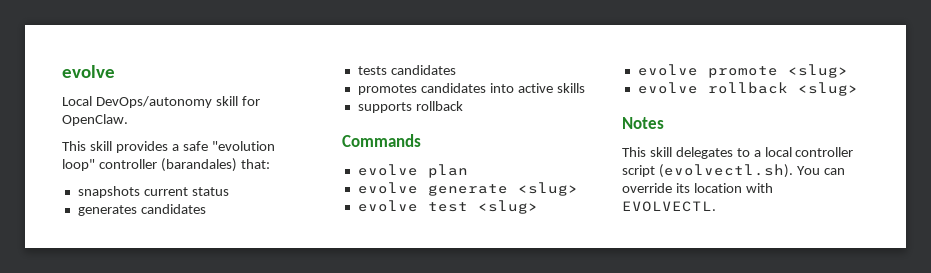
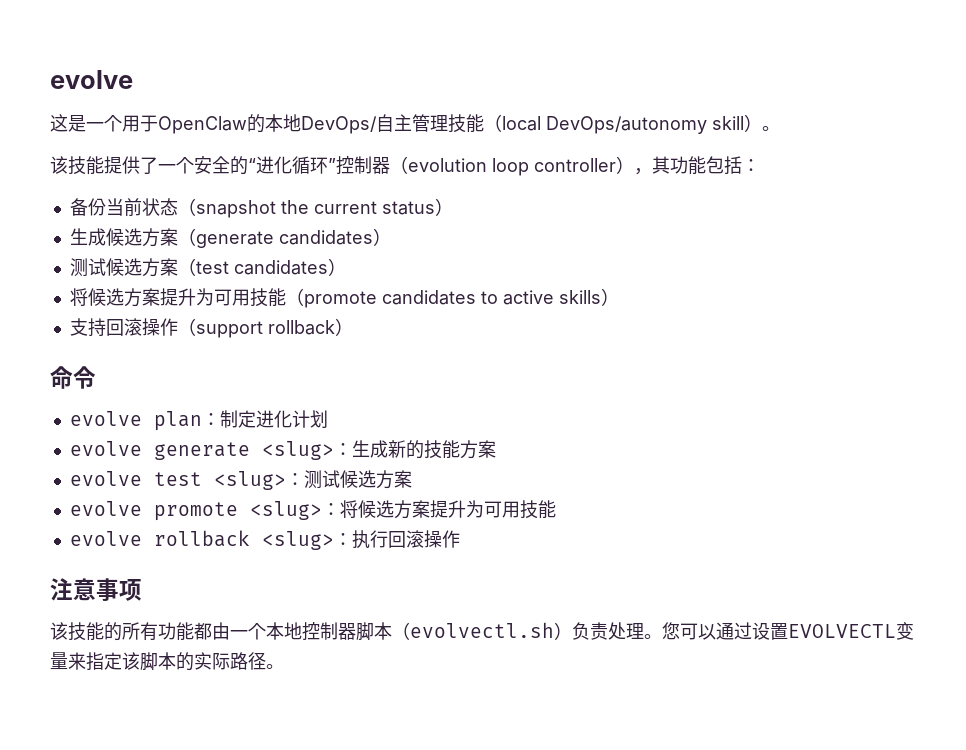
- Local DevOps/autonomy skill for OpenClaw.
- This skill provides a safe "evolution loop" controller (barandales) that:
- snapshots current status
- generates candidates
- tests candidates
- promotes candidates into active skills
- supports rollback
- Commands
+ 这是一个用于OpenClaw的本地DevOps/自主管理技能（local DevOps/autonomy skill）。
+ 该技能提供了一个安全的“进化循环”控制器（evolution loop controller），其功能包括：
+ 备份当前状态（snapshot the current status）
+ 生成候选方案（generate candidates）
+ 测试候选方案（test candidates）
+ 将候选方案提升为可用技能（promote candidates to active skills）
+ 支持回滚操作（support rollback）
+ 命令
- evolve plan
+ evolve plan：制定进化计划
- evolve generate <slug>
+ evolve generate <slug>：生成新的技能方案
- evolve test <slug>
+ evolve test <slug>：测试候选方案
- evolve promote <slug>
- evolve rollback <slug>
- Notes
- This skill delegates to a local controller script (evolvectl.sh). You can override its location with EVOLVECTL.
+ evolve promote <slug>：将候选方案提升为可用技能
+ evolve rollback <slug>：执行回滚操作
+ 注意事项
+ 该技能的所有功能都由一个本地控制器脚本（evolvectl.sh）负责处理。您可以通过设置EVOLVECTL变量来指定该脚本的实际路径。

